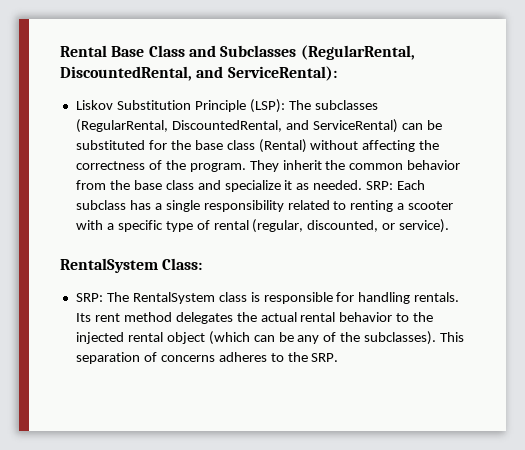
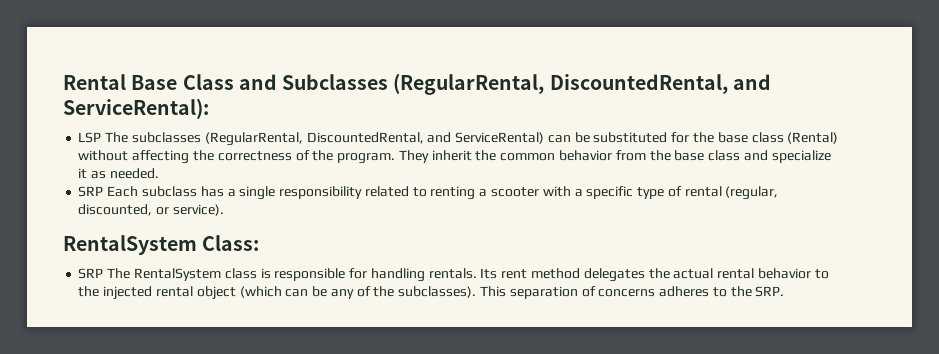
- Liskov Substitution Principle (LSP): The subclasses (RegularRental, DiscountedRental, and ServiceRental) can be substituted for the base class (Rental) without affecting the correctness of the program.
+ LSP The subclasses (RegularRental, DiscountedRental, and ServiceRental) can be substituted for the base class (Rental) without affecting the correctness of the program.
- They inherit the common behavior from the base class and specialize it as needed. SRP: Each subclass has a single responsibility related to renting a scooter with a specific type of rental (regular, discounted, or service).
+ They inherit the common behavior from the base class and specialize it as needed.
+ SRP Each subclass has a single responsibility related to renting a scooter with a specific type of rental (regular, discounted, or service).
- SRP: The RentalSystem class is responsible for handling rentals.
+ SRP The RentalSystem class is responsible for handling rentals.

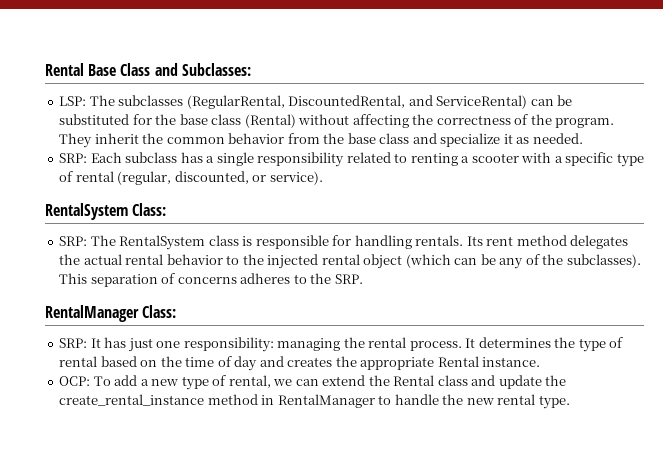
- Rental Base Class and Subclasses (RegularRental, DiscountedRental, and ServiceRental):
- LSP The subclasses (RegularRental, DiscountedRental, and ServiceRental) can be substituted for the base class (Rental) without affecting the correctness of the program.
+ Rental Base Class and Subclasses:
+ LSP: The subclasses (RegularRental, DiscountedRental, and ServiceRental) can be substituted for the base class (Rental) without affecting the correctness of the program.
- SRP Each subclass has a single responsibility related to renting a scooter with a specific type of rental (regular, discounted, or service).
+ SRP: Each subclass has a single responsibility related to renting a scooter with a specific type of rental (regular, discounted, or service).
- SRP The RentalSystem class is responsible for handling rentals.
+ SRP: The RentalSystem class is responsible for handling rentals.
+ RentalManager Class:
+ SRP: It has just one responsibility: managing the rental process. It determines the type of rental based on the time of day and creates the appropriate Rental instance.
+ OCP: To add a new type of rental, we can extend the Rental class and update the create_rental_instance method in RentalManager to handle the new rental type.

